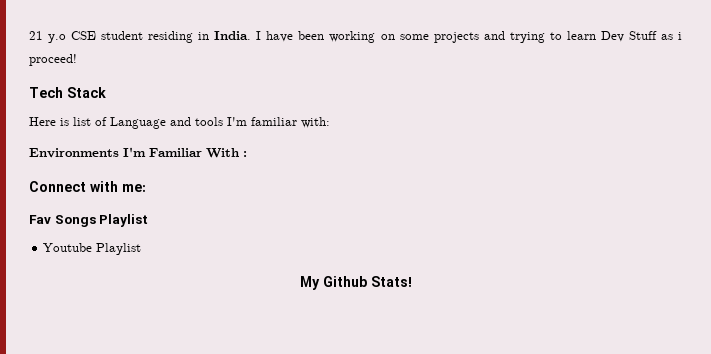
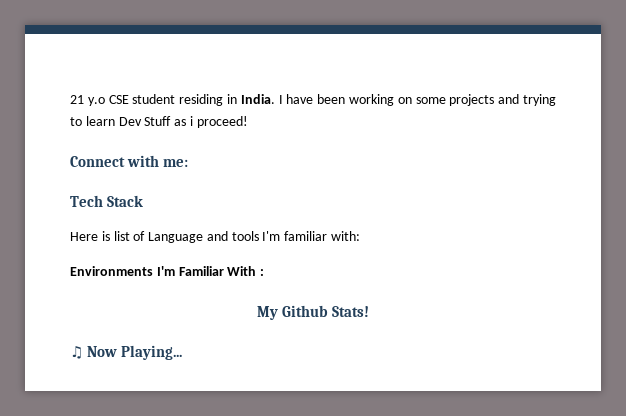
+ Connect with me:
- Connect with me:
- Fav Songs Playlist
- Youtube Playlist
+ ♫ Now Playing...

